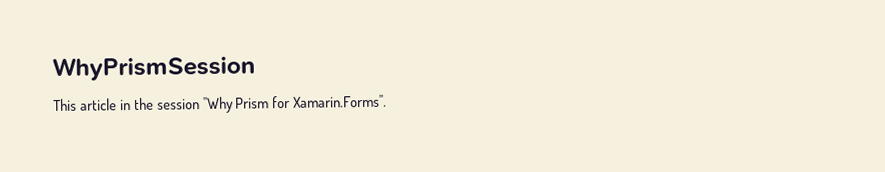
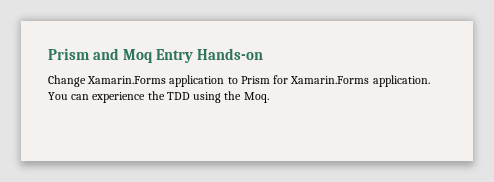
- WhyPrismSession
- This article in the session "Why Prism for Xamarin.Forms".
+ Prism and Moq Entry Hands-on
+ Change Xamarin.Forms application to Prism for Xamarin.Forms application. You can experience the TDD using the Moq.

